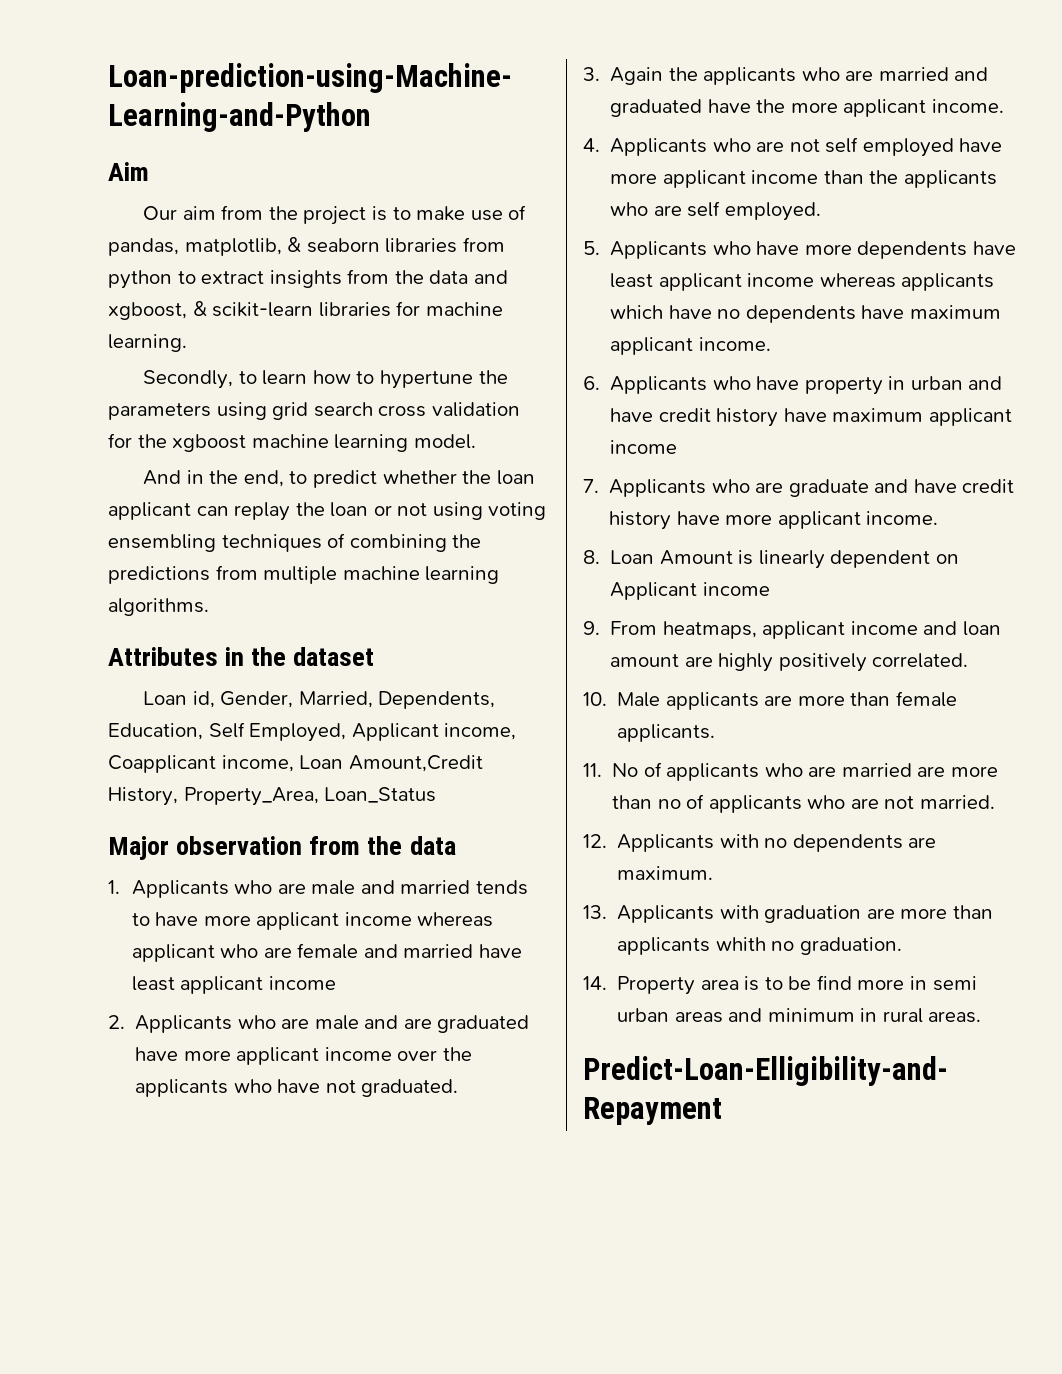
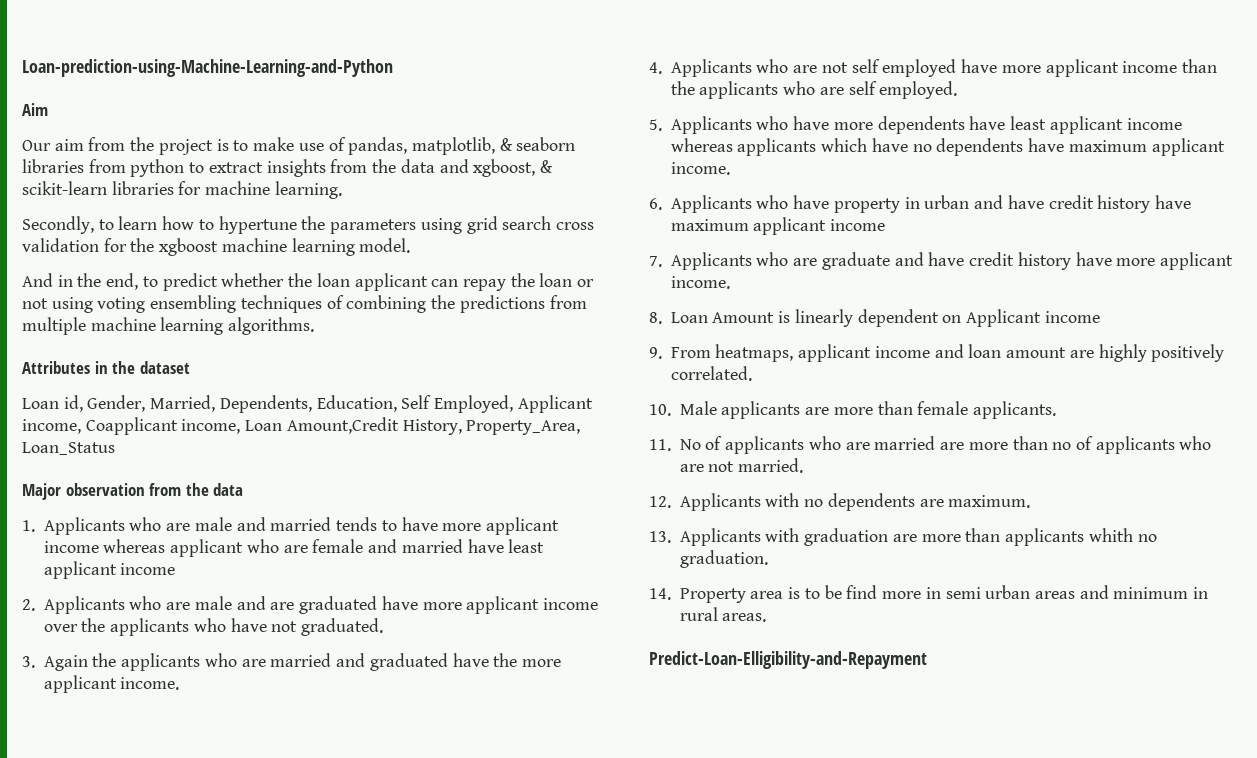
- And in the end, to predict whether the loan applicant can replay the loan or not using voting ensembling techniques of combining the predictions from multiple machine learning algorithms.
+ And in the end, to predict whether the loan applicant can repay the loan or not using voting ensembling techniques of combining the predictions from multiple machine learning algorithms.

